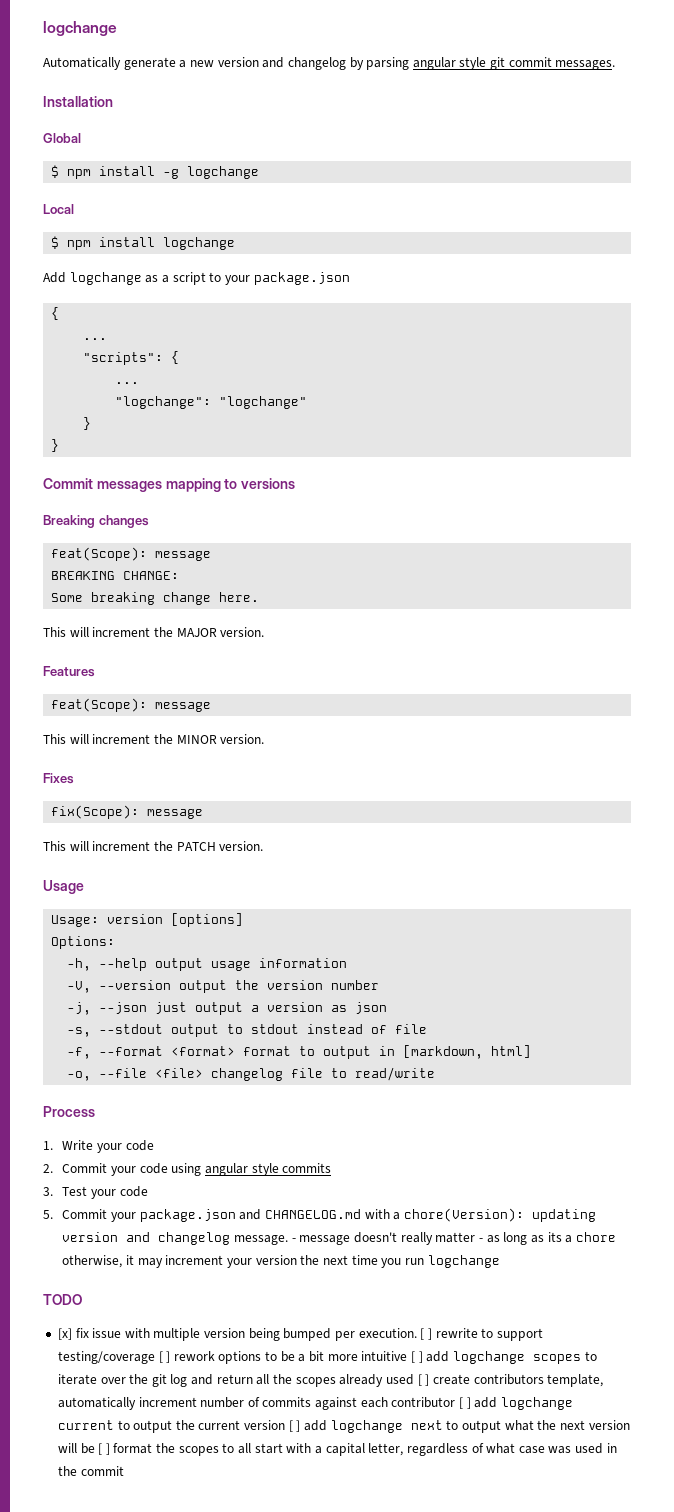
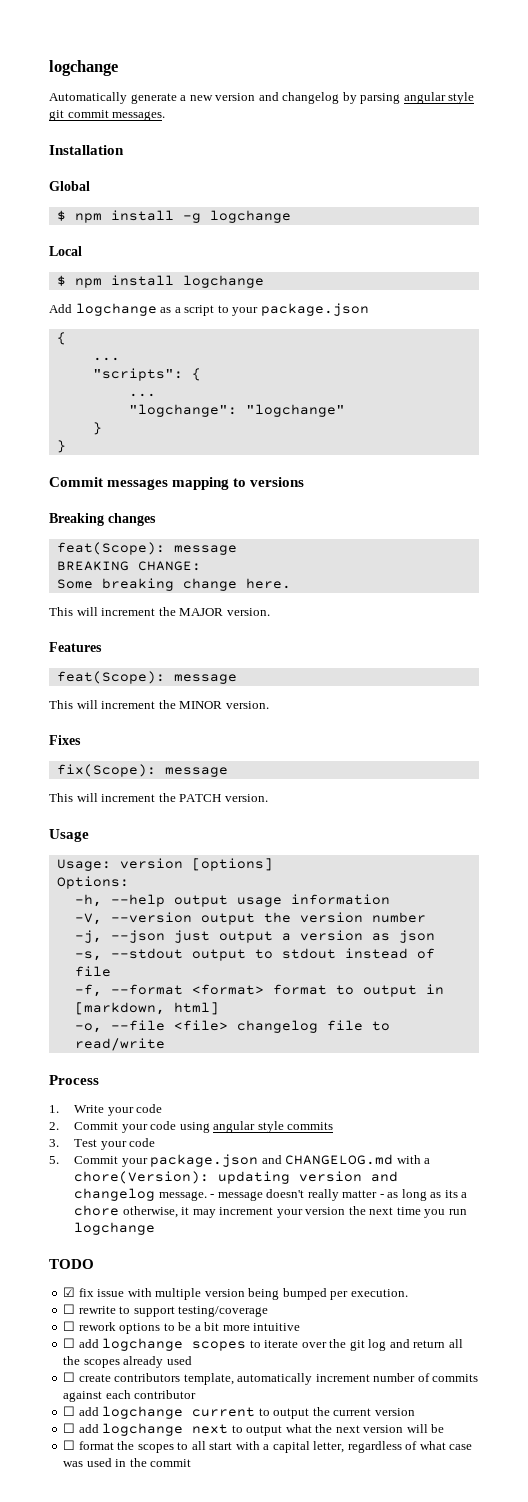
- [x] fix issue with multiple version being bumped per execution. [ ] rewrite to support testing/coverage [ ] rework options to be a bit more intuitive [ ] add logchange scopes to iterate over the git log and return all the scopes already used [ ] create contributors template, automatically increment number of commits against each contributor [ ] add logchange current to output the current version [ ] add logchange next to output what the next version will be [ ] format the scopes to all start with a capital letter, regardless of what case was used in the commit
+ ☑ fix issue with multiple version being bumped per execution.
+ ☐ rewrite to support testing/coverage
+ ☐ rework options to be a bit more intuitive
+ ☐ add logchange scopes to iterate over the git log and return all the scopes already used
+ ☐ create contributors template, automatically increment number of commits against each contributor
+ ☐ add logchange current to output the current version
+ ☐ add logchange next to output what the next version will be
+ ☐ format the scopes to all start with a capital letter, regardless of what case was used in the commit

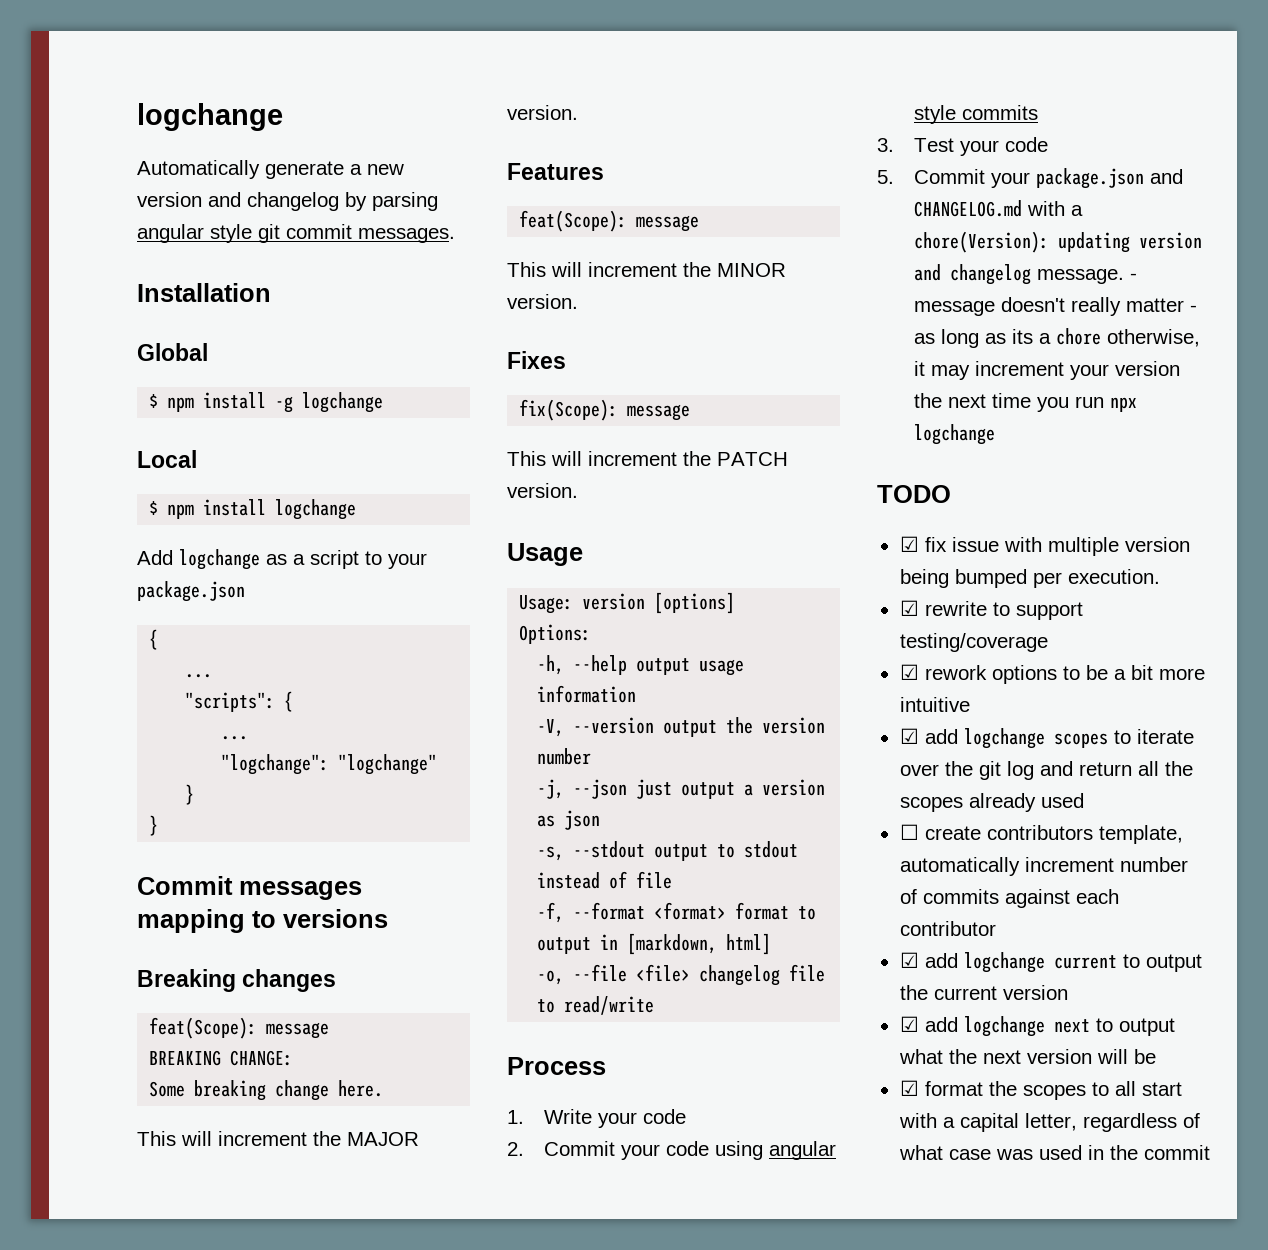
- - message doesn't really matter - as long as its a chore otherwise, it may increment your version the next time you run logchange
+ - message doesn't really matter - as long as its a chore otherwise, it may increment your version the next time you run npx logchange
- ☐ rewrite to support testing/coverage
+ ☑ rewrite to support testing/coverage
- ☐ rework options to be a bit more intuitive
+ ☑ rework options to be a bit more intuitive
- ☐ add logchange scopes to iterate over the git log and return all the scopes already used
+ ☑ add logchange scopes to iterate over the git log and return all the scopes already used
- ☐ add logchange current to output the current version
+ ☑ add logchange current to output the current version
- ☐ add logchange next to output what the next version will be
+ ☑ add logchange next to output what the next version will be
- ☐ format the scopes to all start with a capital letter, regardless of what case was used in the commit
+ ☑ format the scopes to all start with a capital letter, regardless of what case was used in the commit

